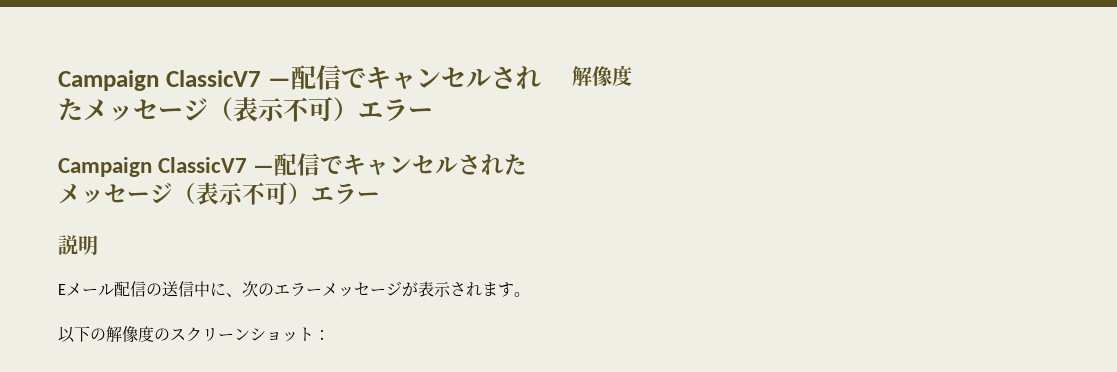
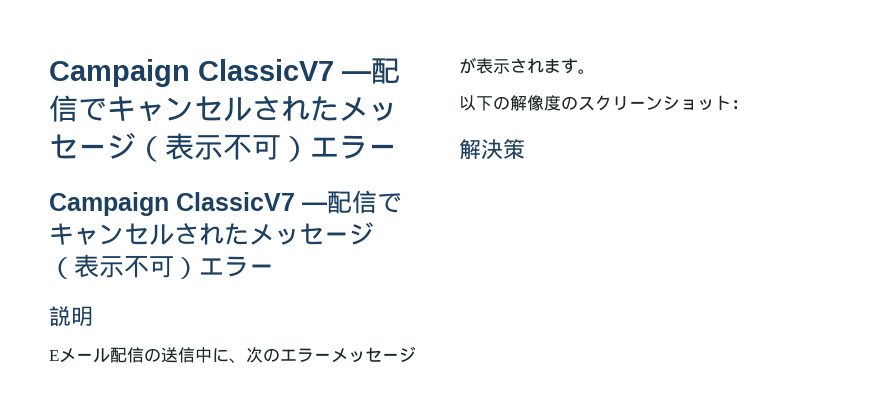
  以下の解像度のスクリーンショット：
- 解像度
+ 解決策

